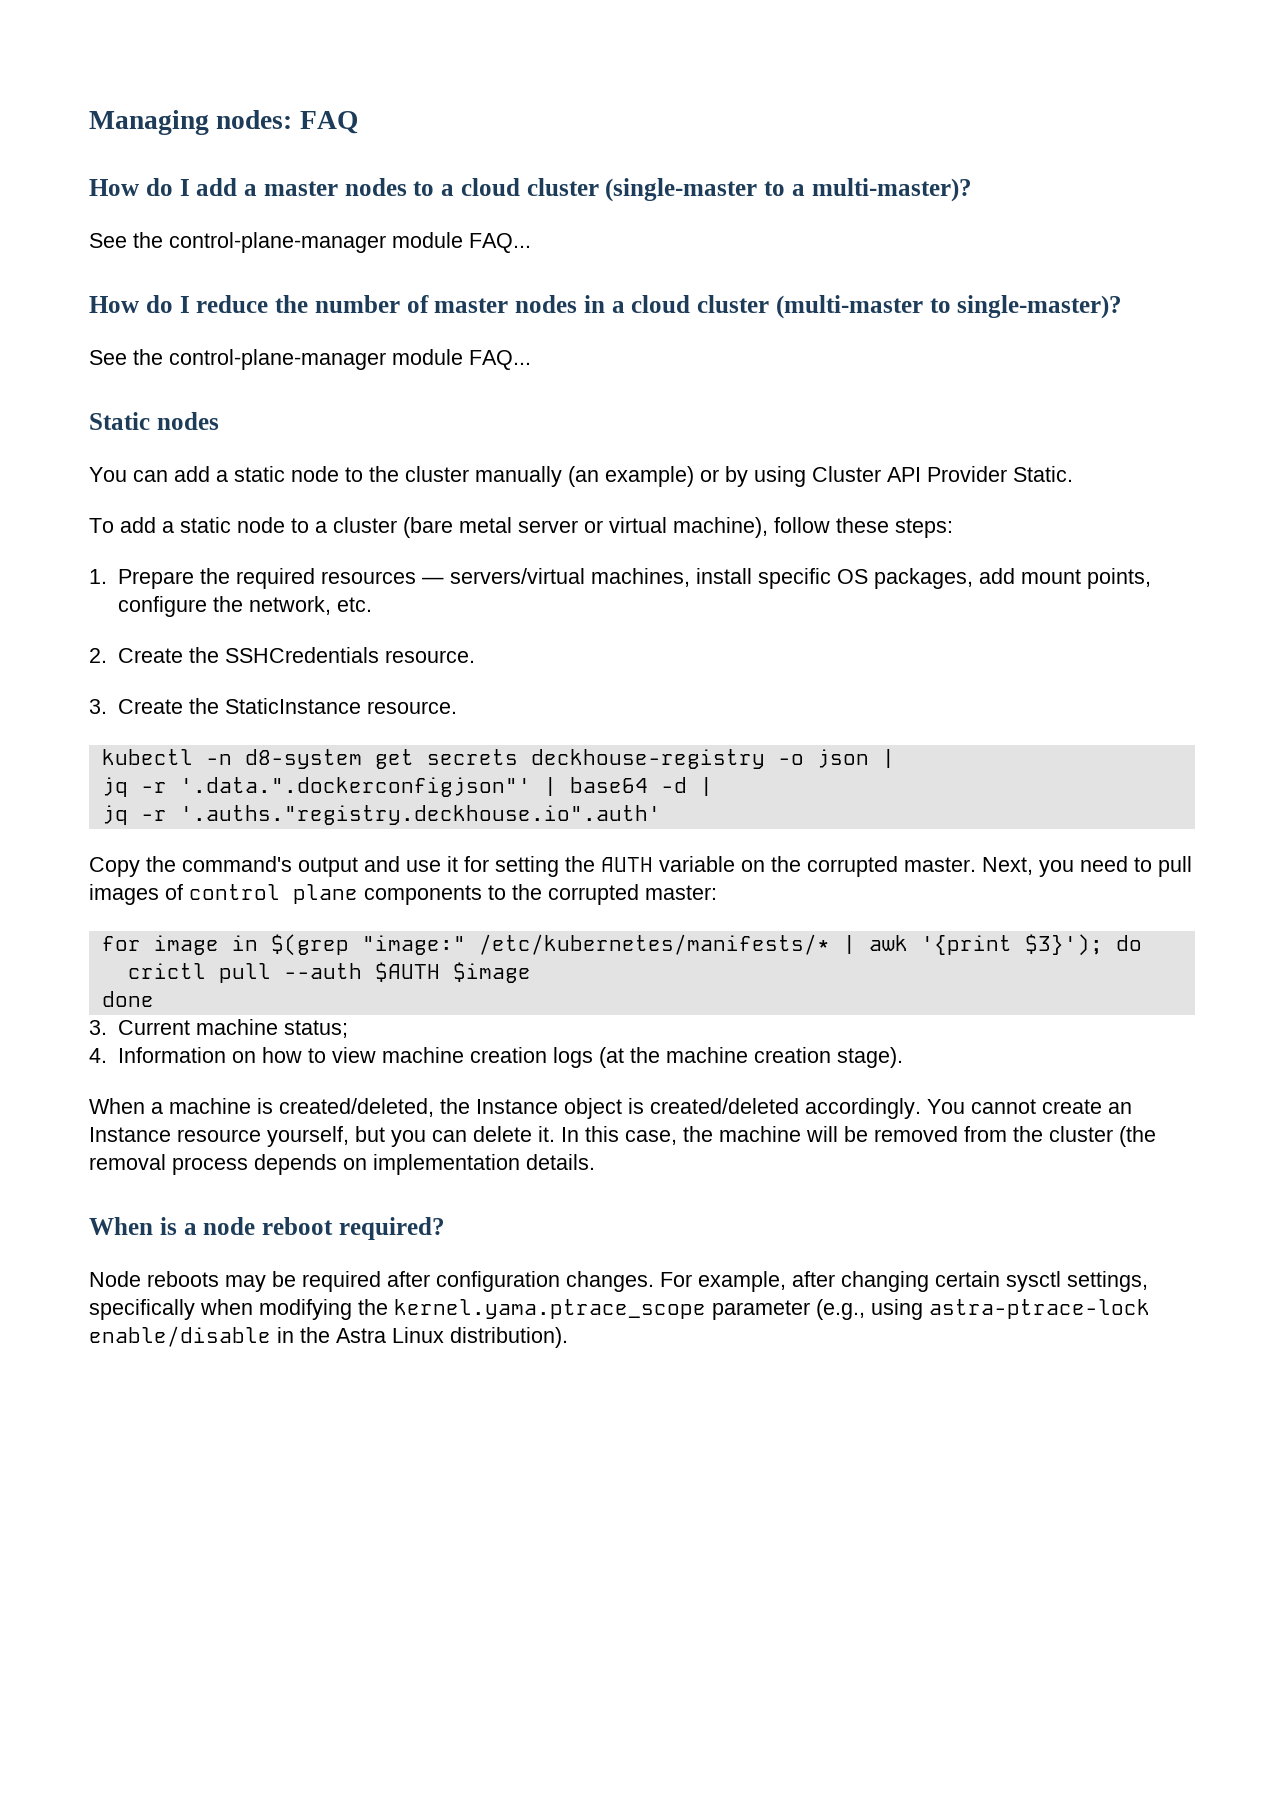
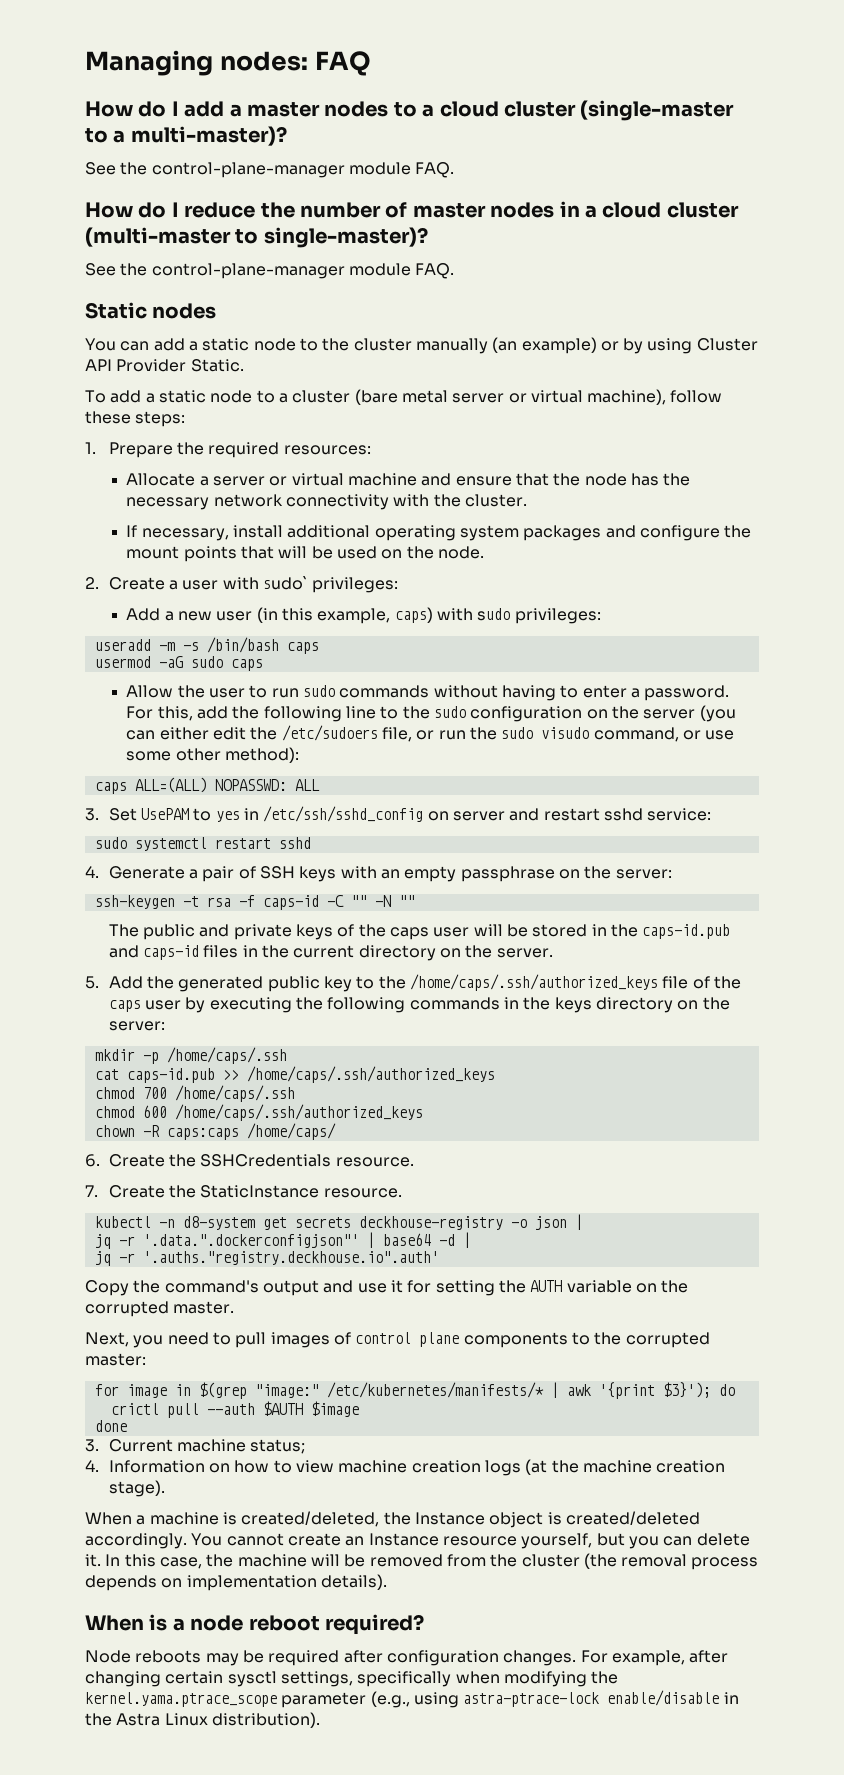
  How do I add a master nodes to a cloud cluster (single-master to a multi-master)?
- See the control-plane-manager module FAQ...
+ See the control-plane-manager module FAQ.
  How do I reduce the number of master nodes in a cloud cluster (multi-master to single-master)?
- See the control-plane-manager module FAQ...
+ See the control-plane-manager module FAQ.
- 1. Prepare the required resources — servers/virtual machines, install specific OS packages, add mount points, configure the network, etc.
- 2. Create the SSHCredentials resource.
+ 1. Prepare the required resources:
+ Allocate a server or virtual machine and ensure that the node has the necessary network connectivity with the cluster.
+ If necessary, install additional operating system packages and configure the mount points that will be used on the node.
+ 2. Create a user with sudo` privileges:
+ Add a new user (in this example, caps) with sudo privileges:
+ useradd -m -s /bin/bash caps
+ usermod -aG sudo caps
+ Allow the user to run sudo commands without having to enter a password. For this, add the following line to the sudo configuration on the server (you can either edit the /etc/sudoers file, or run the sudo visudo command, or use some other method):
+ caps ALL=(ALL) NOPASSWD: ALL
+ 3. Set UsePAM to yes in /etc/ssh/sshd_config on server and restart sshd service:
+ sudo systemctl restart sshd
+ 4. Generate a pair of SSH keys with an empty passphrase on the server:
+ ssh-keygen -t rsa -f caps-id -C "" -N ""
+ The public and private keys of the caps user will be stored in the caps-id.pub and caps-id files in the current directory on the server.
+ 5. Add the generated public key to the /home/caps/.ssh/authorized_keys file of the caps user by executing the following commands in the keys directory on the server:
+ mkdir -p /home/caps/.ssh
+ cat caps-id.pub >> /home/caps/.ssh/authorized_keys
+ chmod 700 /home/caps/.ssh
+ chmod 600 /home/caps/.ssh/authorized_keys
+ chown -R caps:caps /home/caps/
+ 6. Create the SSHCredentials resource.
- 3. Create the StaticInstance resource.
+ 7. Create the StaticInstance resource.
- Copy the command's output and use it for setting the AUTH variable on the corrupted master. Next, you need to pull images of control plane components to the corrupted master:
+ Copy the command's output and use it for setting the AUTH variable on the corrupted master.
+ Next, you need to pull images of control plane components to the corrupted master:
- In this case, the machine will be removed from the cluster (the removal process depends on implementation details.
+ In this case, the machine will be removed from the cluster (the removal process depends on implementation details).

